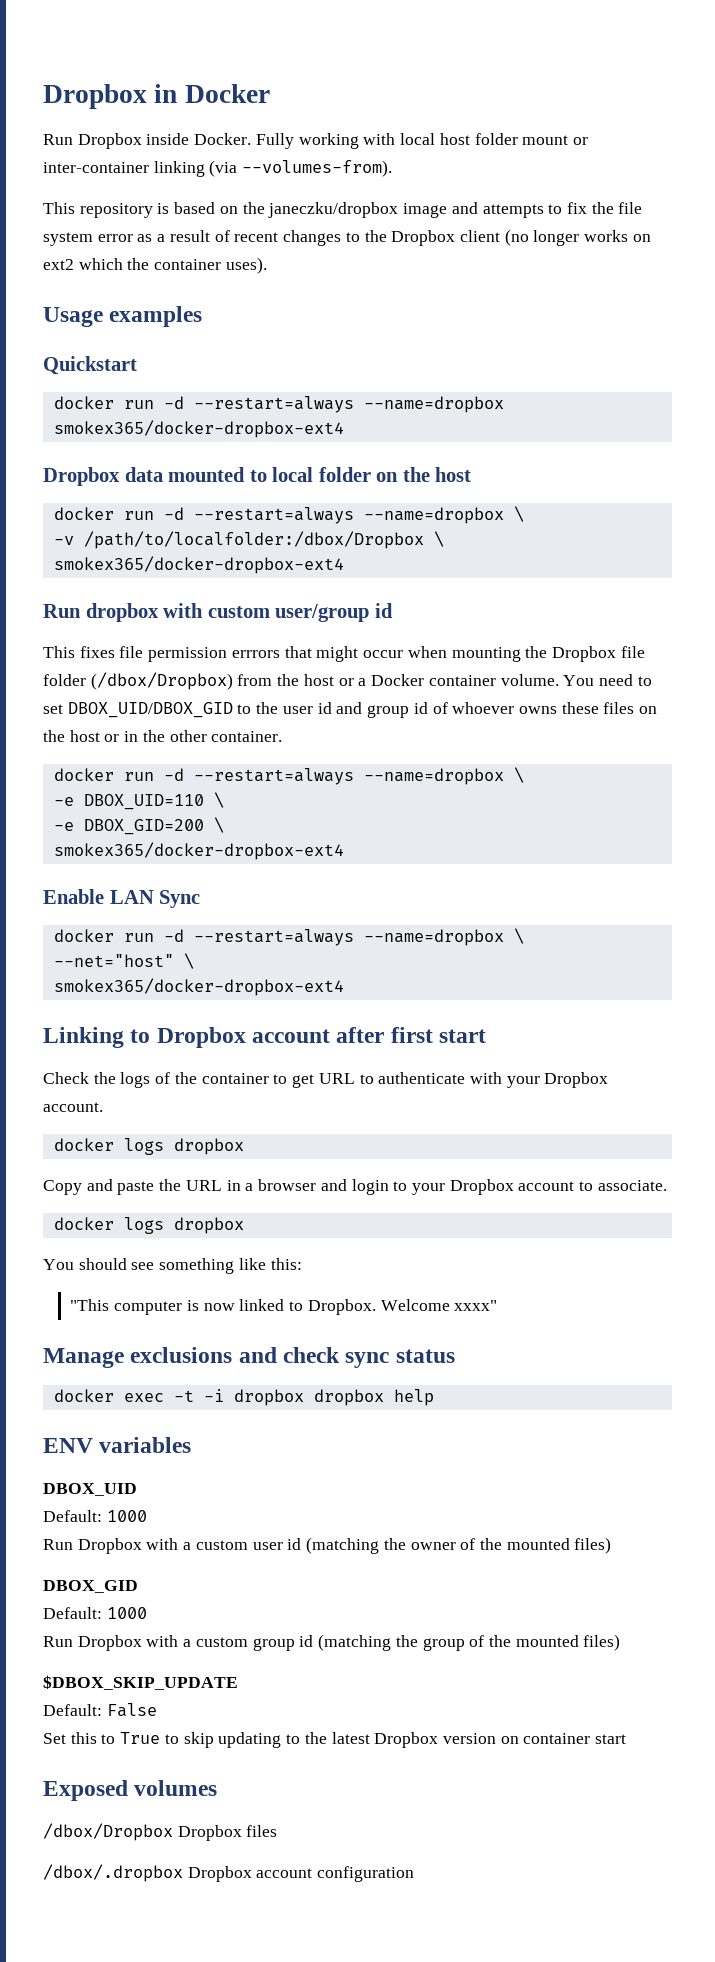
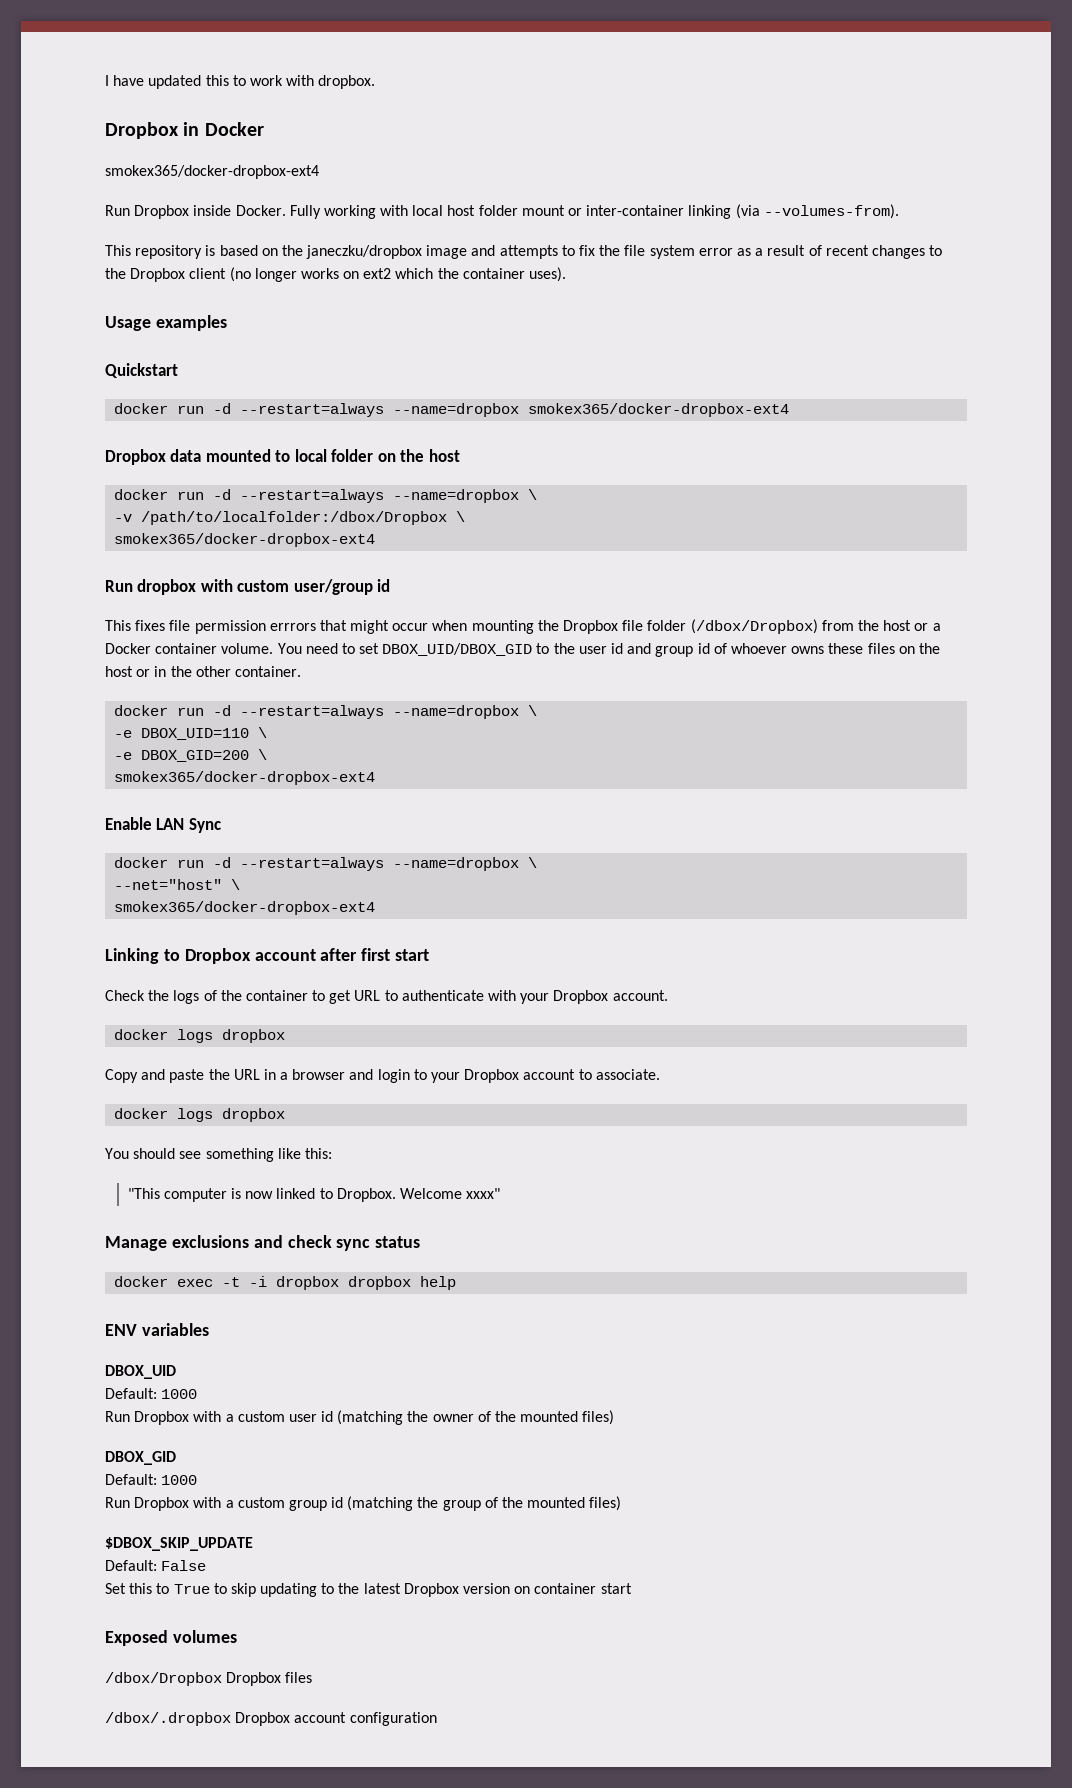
+ I have updated this to work with dropbox.
  Dropbox in Docker
+ smokex365/docker-dropbox-ext4

